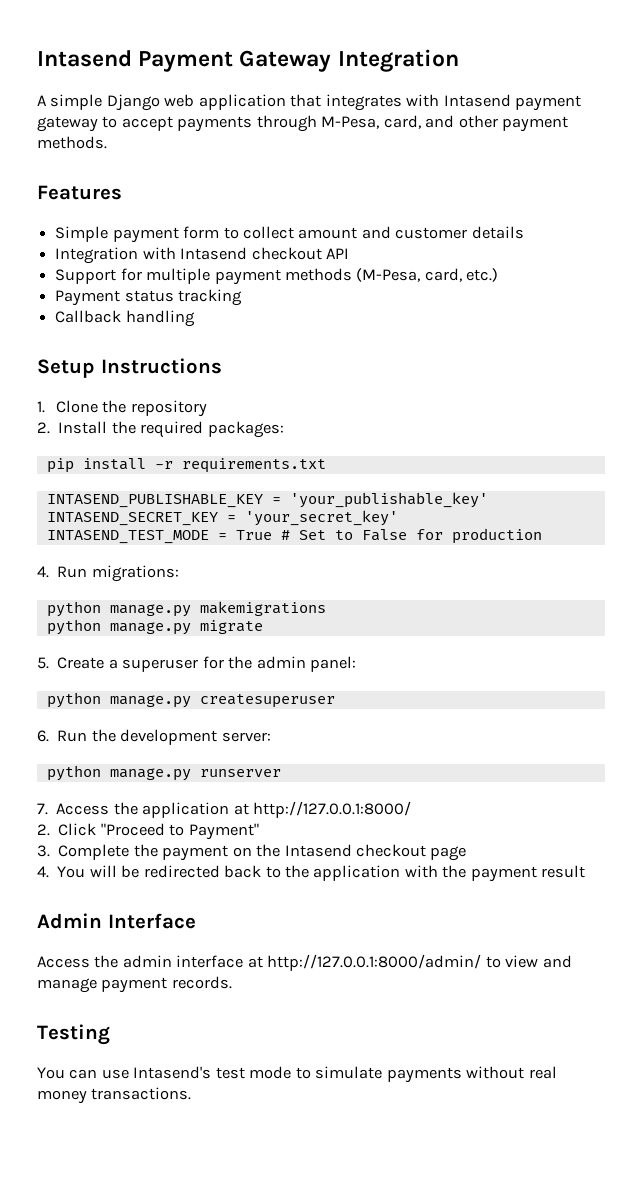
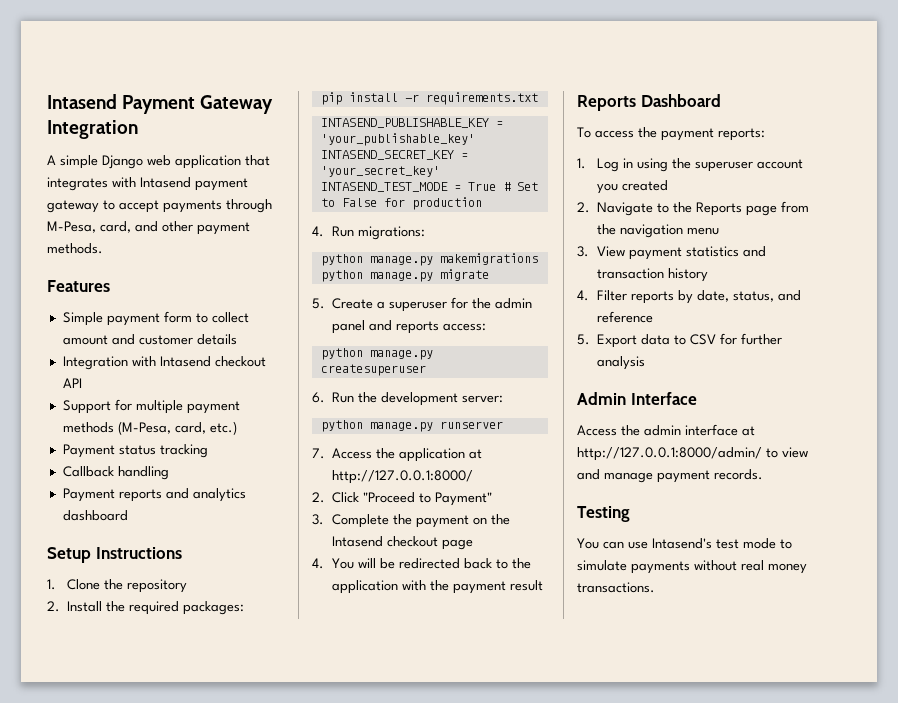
+ Payment reports and analytics dashboard
- 5. Create a superuser for the admin panel:
+ 5. Create a superuser for the admin panel and reports access:
+ Reports Dashboard
+ To access the payment reports:
+ 1. Log in using the superuser account you created
+ 2. Navigate to the Reports page from the navigation menu
+ 3. View payment statistics and transaction history
+ 4. Filter reports by date, status, and reference
+ 5. Export data to CSV for further analysis

